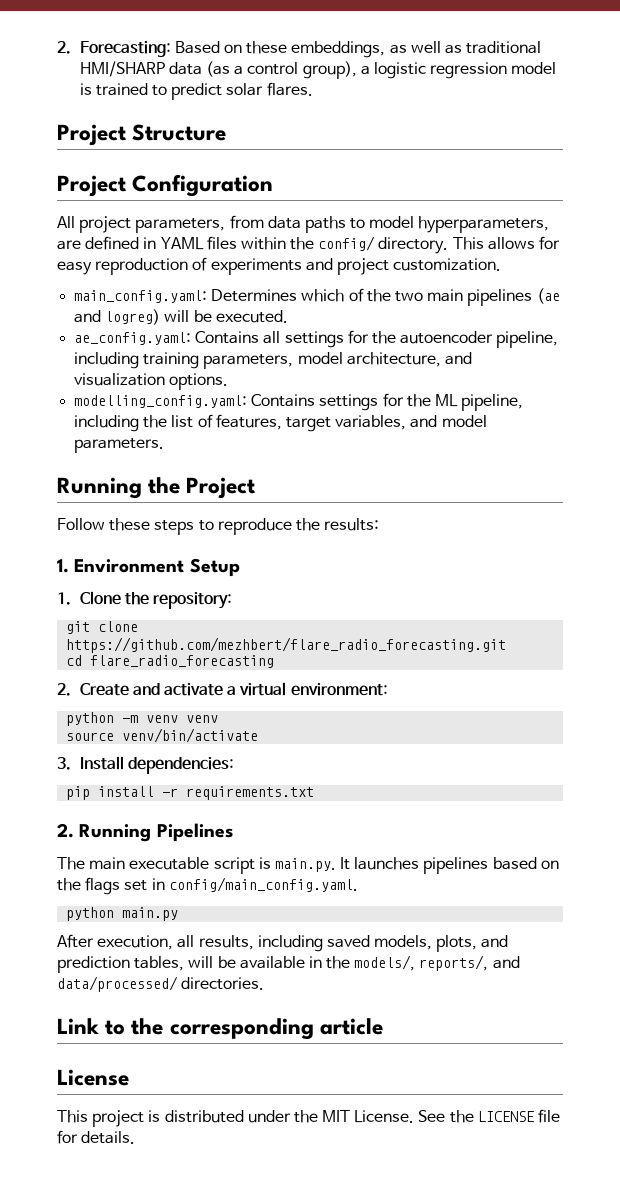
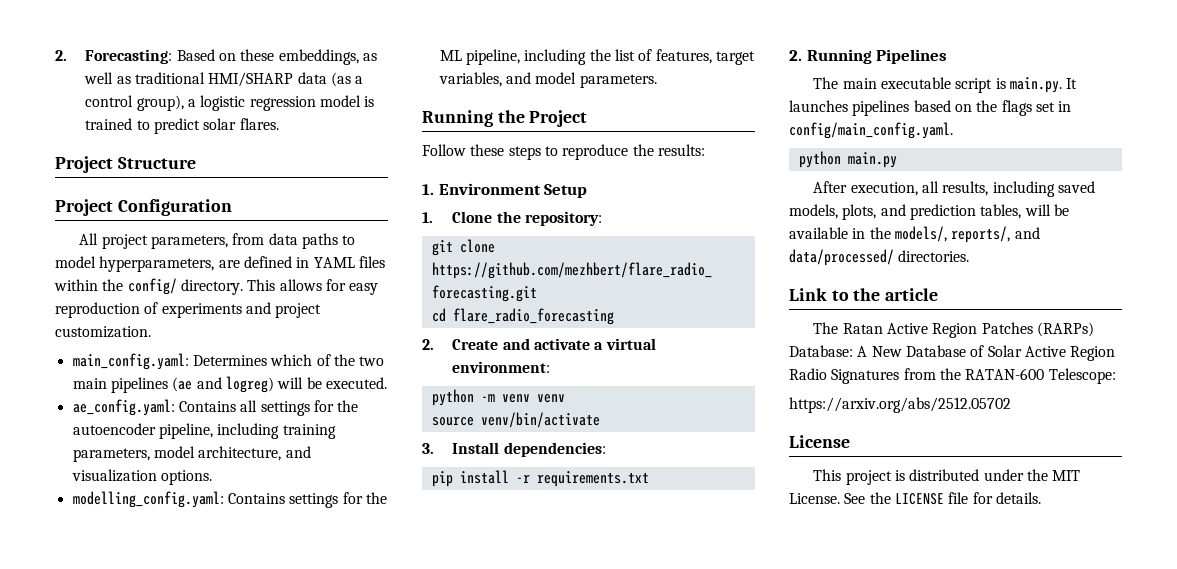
- Link to the corresponding article
+ Link to the article
+ The Ratan Active Region Patches (RARPs) Database: A New Database of Solar Active Region Radio Signatures from the RATAN-600 Telescope:
+ https://arxiv.org/abs/2512.05702

